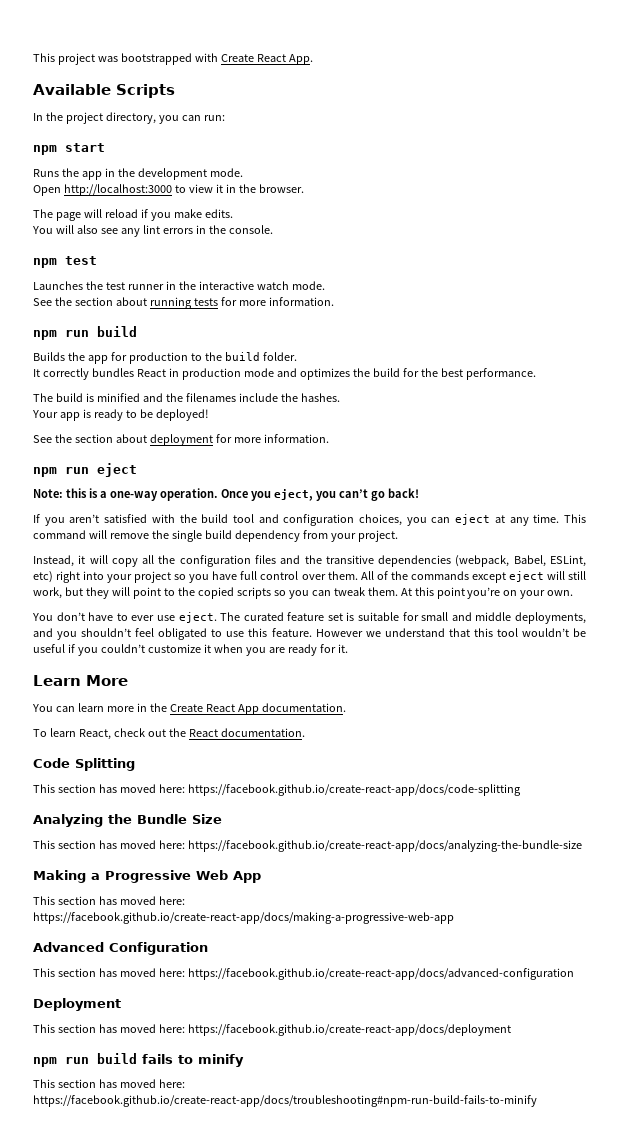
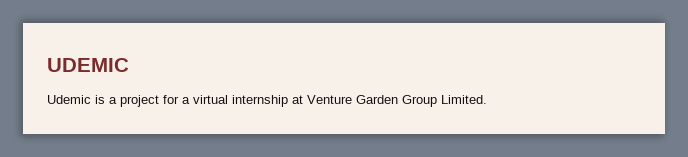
- This project was bootstrapped with Create React App.
- Available Scripts
- In the project directory, you can run:
- npm start
- Runs the app in the development mode.
- Open http://localhost:3000 to view it in the browser.
- The page will reload if you make edits.
- You will also see any lint errors in the console.
- npm test
- Launches the test runner in the interactive watch mode.
- See the section about running tests for more information.
- npm run build
- Builds the app for production to the build folder.
- It correctly bundles React in production mode and optimizes the build for the best performance.
- The build is minified and the filenames include the hashes.
- Your app is ready to be deployed!
- See the section about deployment for more information.
- npm run eject
- Note: this is a one-way operation. Once you eject, you can’t go back!
- If you aren’t satisfied with the build tool and configuration choices, you can eject at any time. This command will remove the single build dependency from your project.
- Instead, it will copy all the configuration files and the transitive dependencies (webpack, Babel, ESLint, etc) right into your project so you have full control over them. All of the commands except eject will still work, but they will point to the copied scripts so you can tweak them. At this point you’re on your own.
- You don’t have to ever use eject. The curated feature set is suitable for small and middle deployments, and you shouldn’t feel obligated to use this feature. However we understand that this tool wouldn’t be useful if you couldn’t customize it when you are ready for it.
- Learn More
- You can learn more in the Create React App documentation.
- To learn React, check out the React documentation.
- Code Splitting
- This section has moved here: https://facebook.github.io/create-react-app/docs/code-splitting
- Analyzing the Bundle Size
- This section has moved here: https://facebook.github.io/create-react-app/docs/analyzing-the-bundle-size
- Making a Progressive Web App
- This section has moved here: https://facebook.github.io/create-react-app/docs/making-a-progressive-web-app
- Advanced Configuration
- This section has moved here: https://facebook.github.io/create-react-app/docs/advanced-configuration
- Deployment
- This section has moved here: https://facebook.github.io/create-react-app/docs/deployment
- npm run build fails to minify
- This section has moved here: https://facebook.github.io/create-react-app/docs/troubleshooting#npm-run-build-fails-to-minify
+ UDEMIC
+ Udemic is a project for a virtual internship at Venture Garden Group Limited.

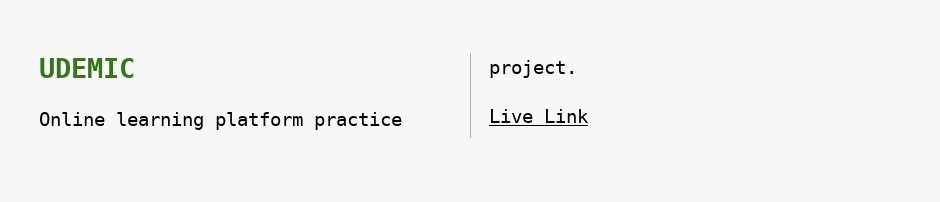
- Udemic is a project for a virtual internship at Venture Garden Group Limited.
+ Online learning platform practice project.
+ Live Link

